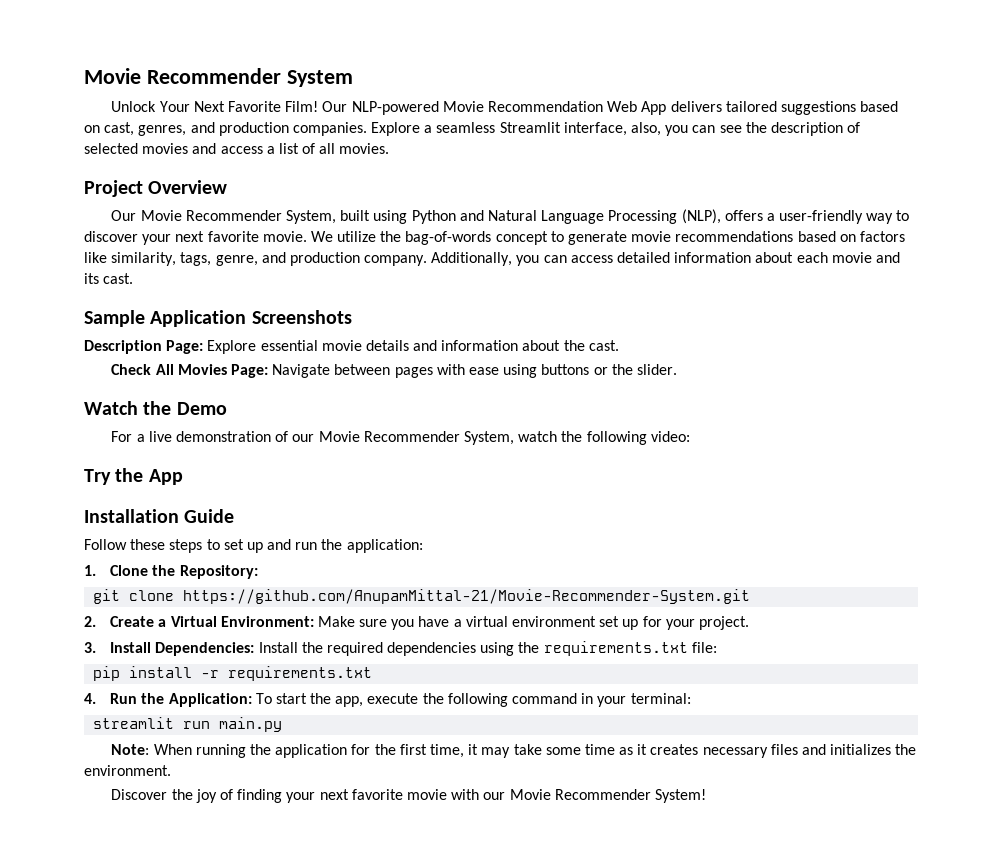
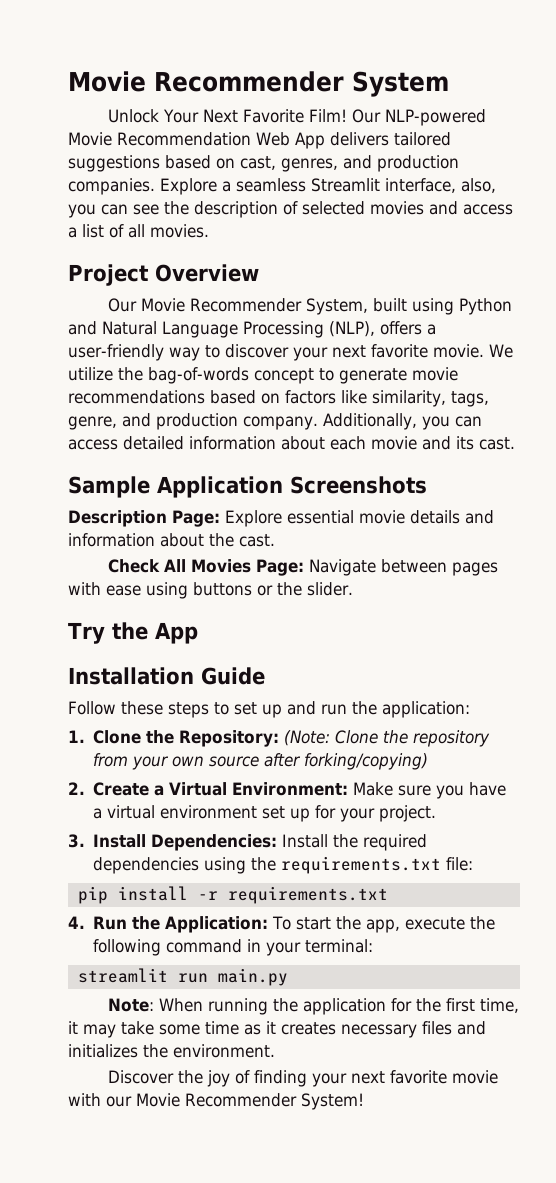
- Watch the Demo
- For a live demonstration of our Movie Recommender System, watch the following video:
- 1. Clone the Repository:
- git clone https://github.com/AnupamMittal-21/Movie-Recommender-System.git
+ 1. Clone the Repository: (Note: Clone the repository from your own source after forking/copying)

